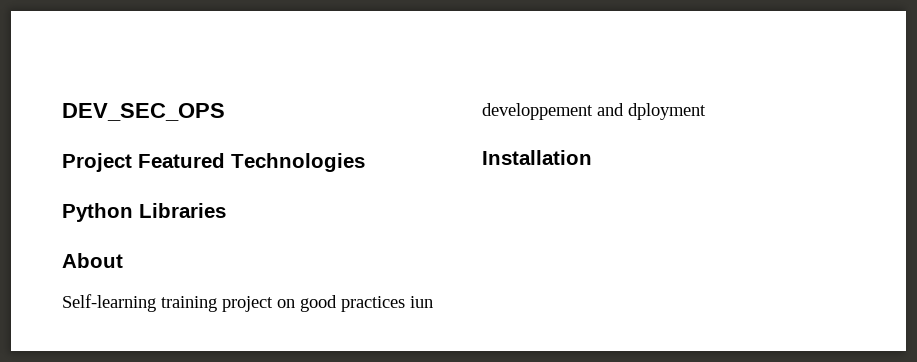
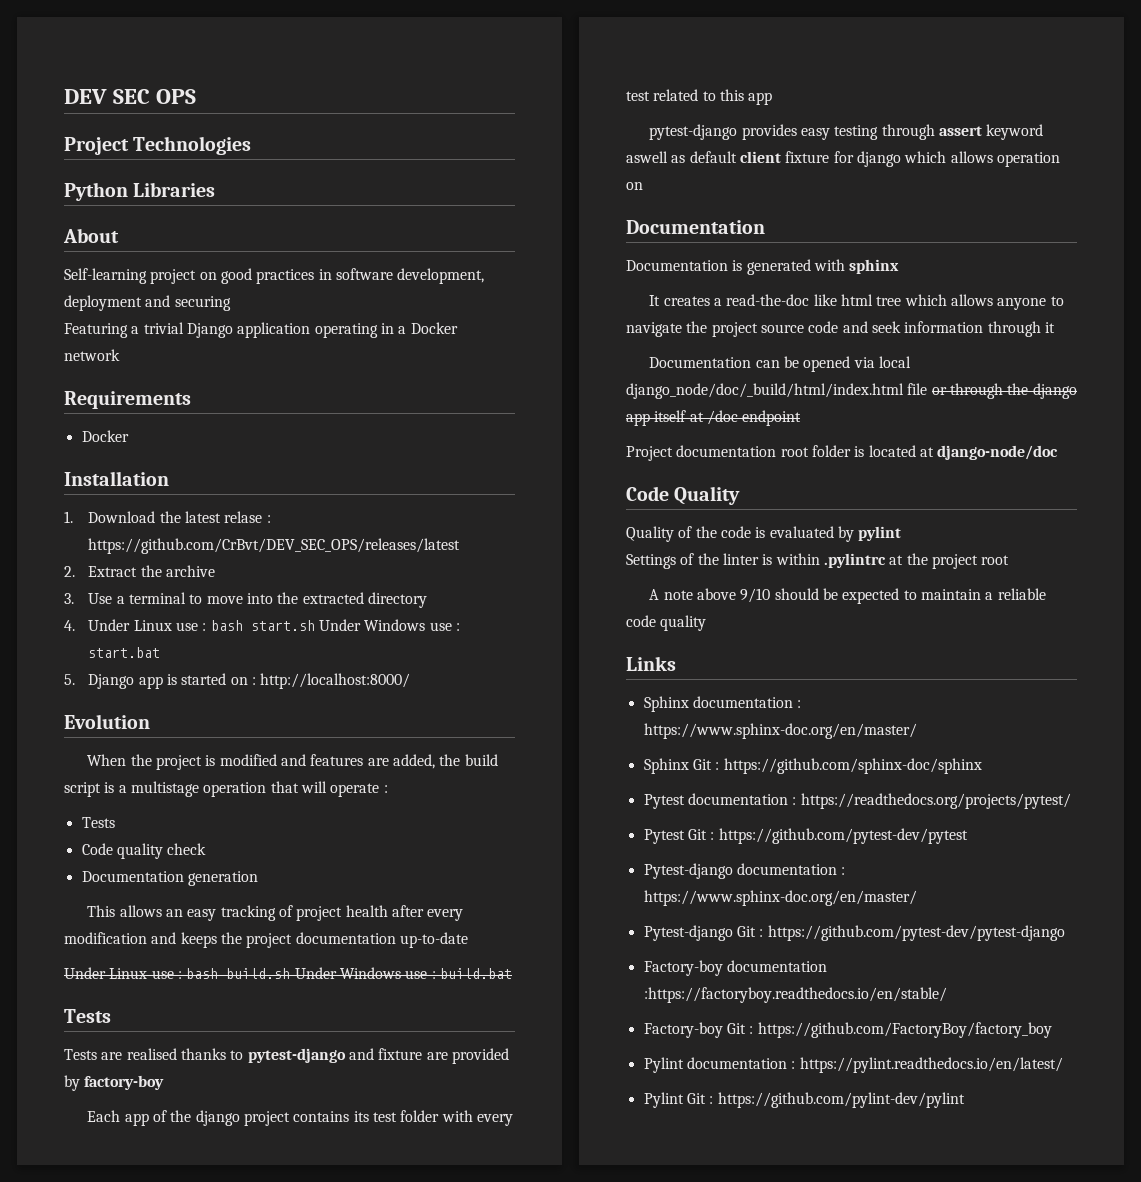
- DEV_SEC_OPS
- Project Featured Technologies
+ DEV SEC OPS
+ Project Technologies
- Self-learning training project on good practices iun developpement and dployment
+ Self-learning project on good practices in software development, deployment and securing
+ Featuring a trivial Django application operating in a Docker network
+ Requirements
+ Docker
  Installation
+ 1. Download the latest relase : https://github.com/CrBvt/DEV_SEC_OPS/releases/latest
+ 2. Extract the archive
+ 3. Use a terminal to move into the extracted directory
+ 4. Under Linux use : bash start.sh Under Windows use : start.bat
+ 5. Django app is started on : http://localhost:8000/
+ Evolution
+ When the project is modified and features are added, the build script is a multistage operation that will operate :
+ Tests
+ Code quality check
+ Documentation generation
+ This allows an easy tracking of project health after every modification and keeps the project documentation up-to-date
+ Under Linux use : bash build.sh Under Windows use : build.bat
+ Tests
+ Tests are realised thanks to pytest-django and fixture are provided by factory-boy
+ Each app of the django project contains its test folder with every test related to this app
+ pytest-django provides easy testing through assert keyword aswell as default client fixture for django which allows operation on
+ Documentation
+ Documentation is generated with sphinx
+ It creates a read-the-doc like html tree which allows anyone to navigate the project source code and seek information through it
+ Documentation can be opened via local django_node/doc/_build/html/index.html file or through the django app itself at /doc endpoint
+ Project documentation root folder is located at django-node/doc
+ Code Quality
+ Quality of the code is evaluated by pylint
+ Settings of the linter is within .pylintrc at the project root
+ A note above 9/10 should be expected to maintain a reliable code quality
+ Links
+ Sphinx documentation : https://www.sphinx-doc.org/en/master/
+ Sphinx Git : https://github.com/sphinx-doc/sphinx
+ Pytest documentation : https://readthedocs.org/projects/pytest/
+ Pytest Git : https://github.com/pytest-dev/pytest
+ Pytest-django documentation : https://www.sphinx-doc.org/en/master/
+ Pytest-django Git : https://github.com/pytest-dev/pytest-django
+ Factory-boy documentation :https://factoryboy.readthedocs.io/en/stable/
+ Factory-boy Git : https://github.com/FactoryBoy/factory_boy
+ Pylint documentation : https://pylint.readthedocs.io/en/latest/
+ Pylint Git : https://github.com/pylint-dev/pylint

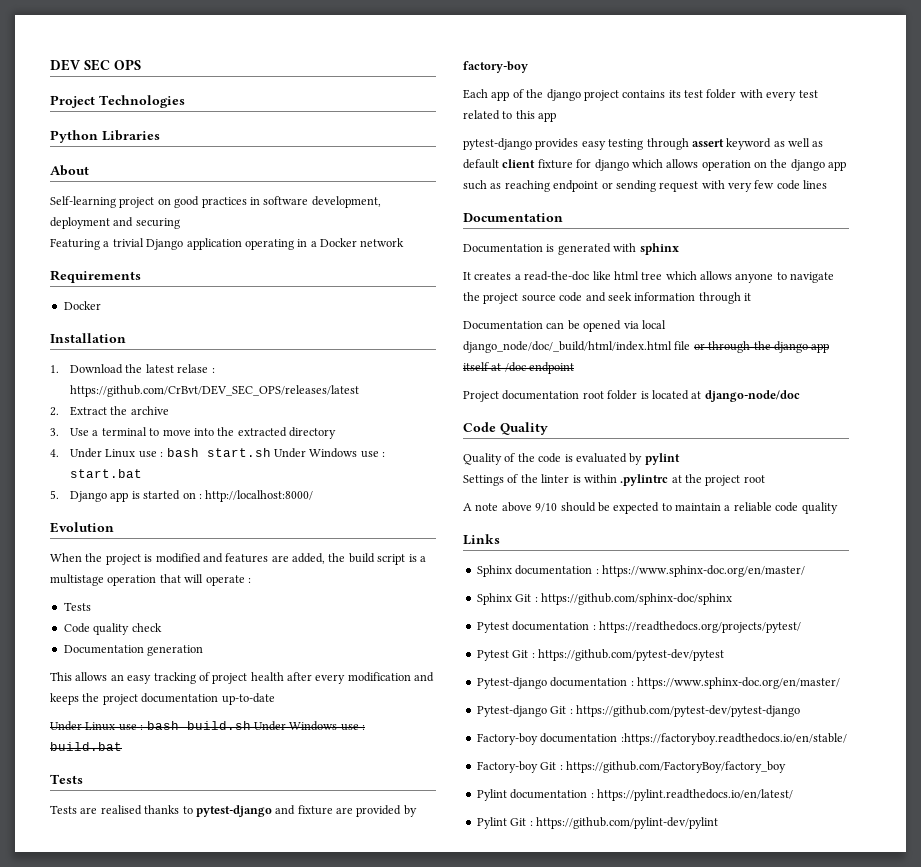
- pytest-django provides easy testing through assert keyword aswell as default client fixture for django which allows operation on
+ pytest-django provides easy testing through assert keyword as well as default client fixture for django which allows operation on the django app such as reaching endpoint or sending request with very few code lines

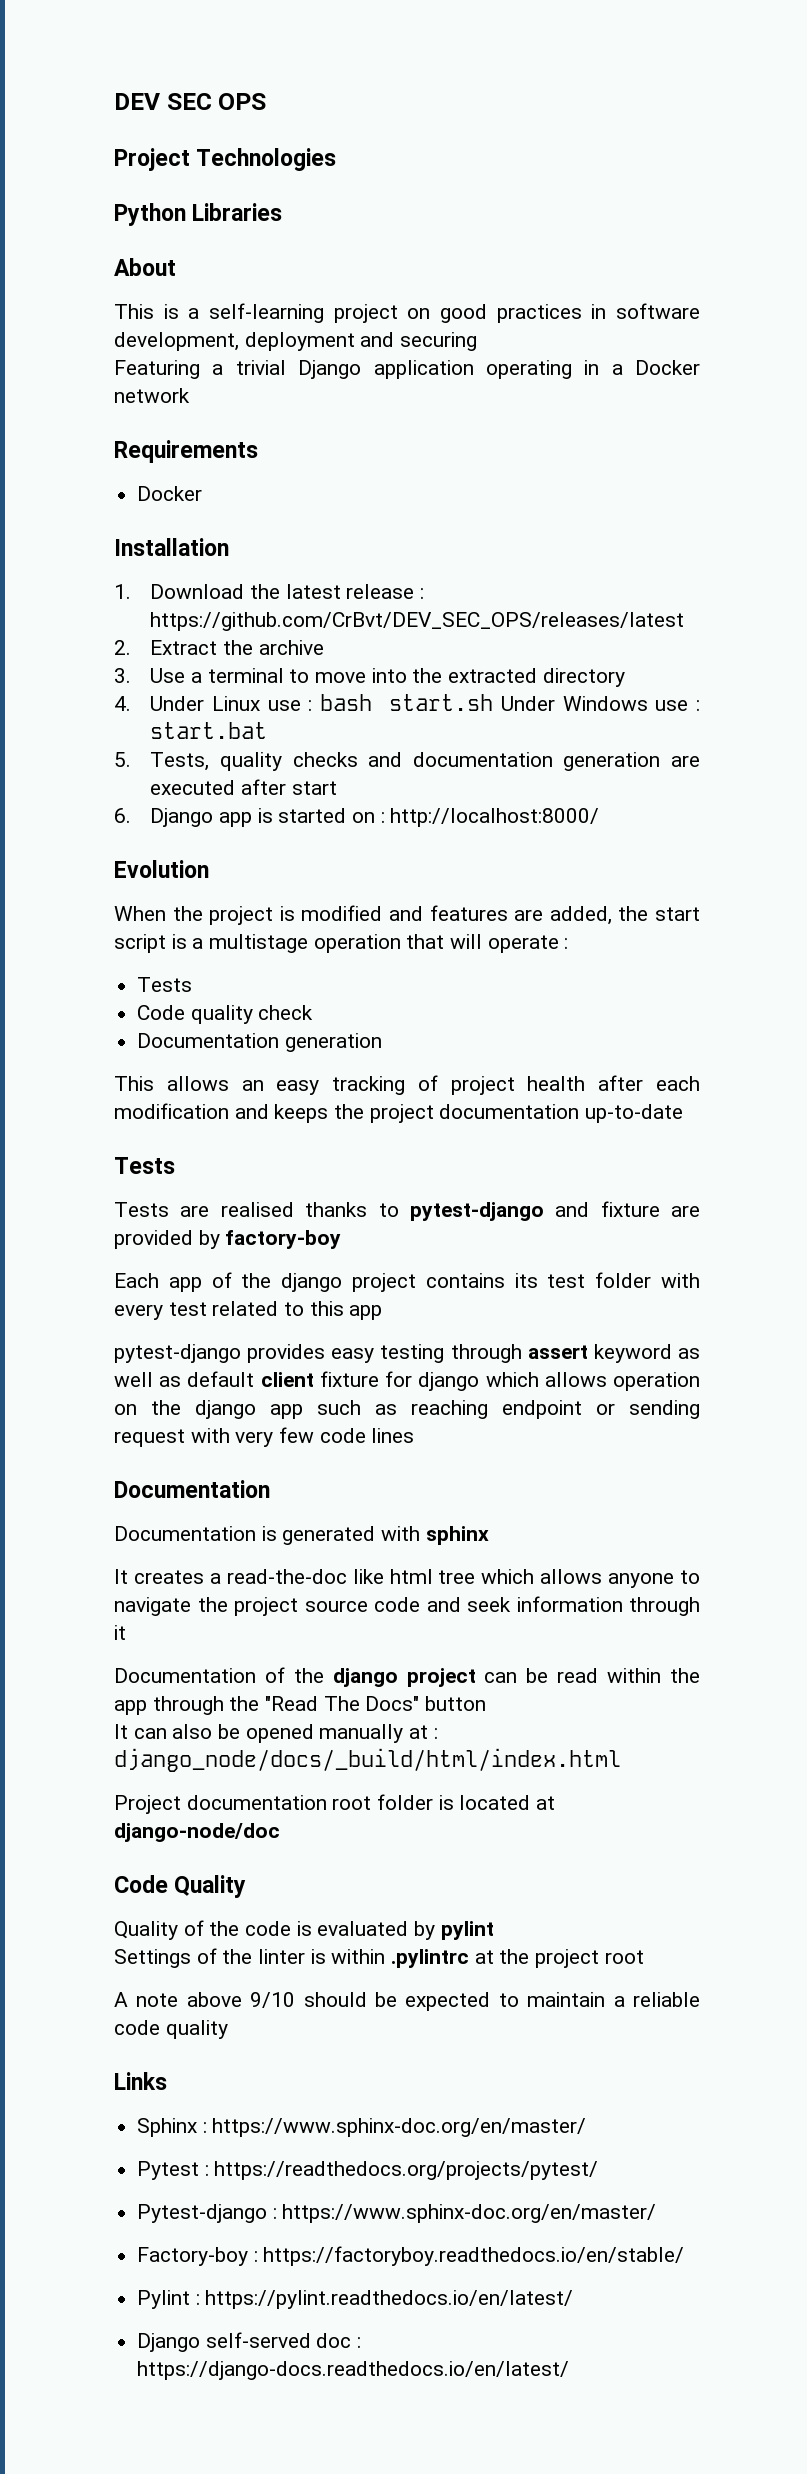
- Self-learning project on good practices in software development, deployment and securing
+ This is a self-learning project on good practices in software development, deployment and securing
- 1. Download the latest relase : https://github.com/CrBvt/DEV_SEC_OPS/releases/latest
+ 1. Download the latest release : https://github.com/CrBvt/DEV_SEC_OPS/releases/latest
- 5. Django app is started on : http://localhost:8000/
+ 5. Tests, quality checks and documentation generation are executed after start
+ 6. Django app is started on : http://localhost:8000/
- When the project is modified and features are added, the build script is a multistage operation that will operate :
+ When the project is modified and features are added, the start script is a multistage operation that will operate :
- This allows an easy tracking of project health after every modification and keeps the project documentation up-to-date
+ This allows an easy tracking of project health after each modification and keeps the project documentation up-to-date
- Under Linux use : bash build.sh Under Windows use : build.bat
- Documentation can be opened via local django_node/doc/_build/html/index.html file or through the django app itself at /doc endpoint
+ Documentation of the django project can be read within the app through the "Read The Docs" button
+ It can also be opened manually at : django_node/docs/_build/html/index.html
- Sphinx documentation : https://www.sphinx-doc.org/en/master/
- Sphinx Git : https://github.com/sphinx-doc/sphinx
- Pytest documentation : https://readthedocs.org/projects/pytest/
+ Sphinx : https://www.sphinx-doc.org/en/master/
+ Pytest : https://readthedocs.org/projects/pytest/
- Pytest Git : https://github.com/pytest-dev/pytest
- Pytest-django documentation : https://www.sphinx-doc.org/en/master/
- Pytest-django Git : https://github.com/pytest-dev/pytest-django
- Factory-boy documentation :https://factoryboy.readthedocs.io/en/stable/
- Factory-boy Git : https://github.com/FactoryBoy/factory_boy
- Pylint documentation : https://pylint.readthedocs.io/en/latest/
+ Pytest-django : https://www.sphinx-doc.org/en/master/
+ Factory-boy : https://factoryboy.readthedocs.io/en/stable/
+ Pylint : https://pylint.readthedocs.io/en/latest/
- Pylint Git : https://github.com/pylint-dev/pylint
+ Django self-served doc : https://django-docs.readthedocs.io/en/latest/

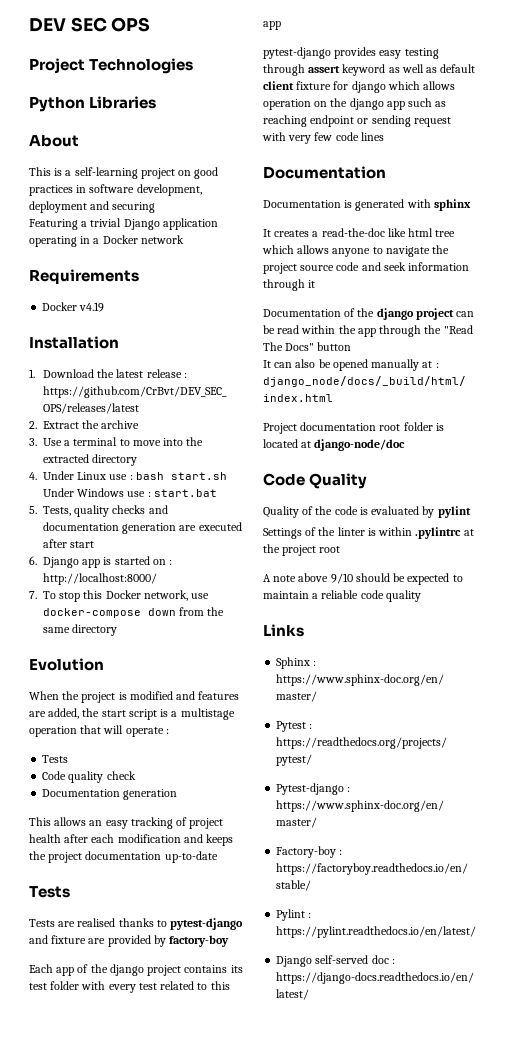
  Requirements
- Docker
+ Docker v4.19
+ 7. To stop this Docker network, use docker-compose down from the same directory

